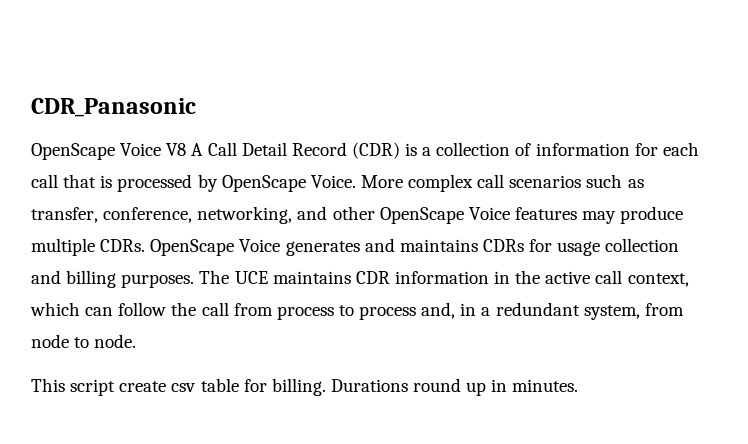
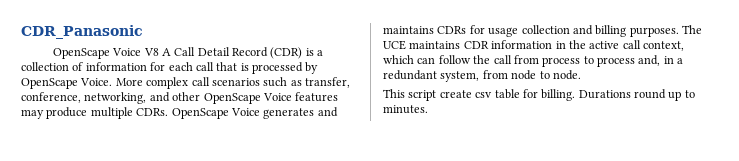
- Durations round up in minutes.
+ Durations round up to minutes.

